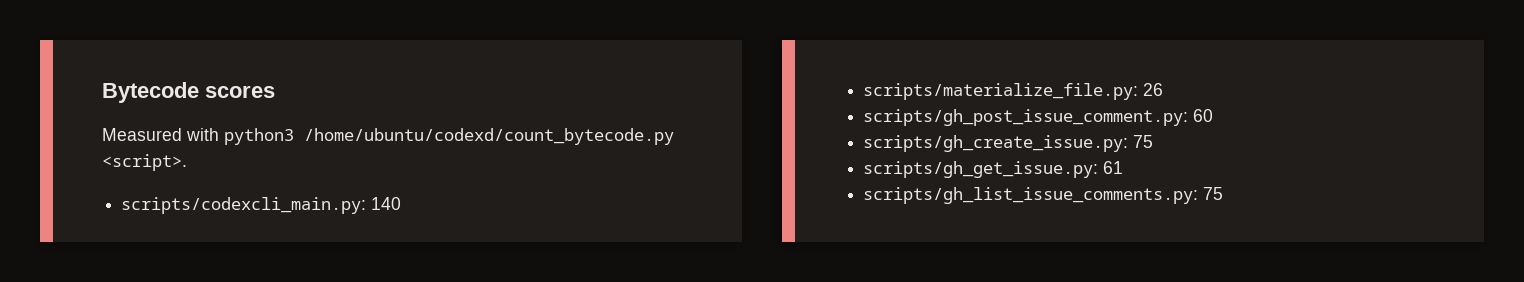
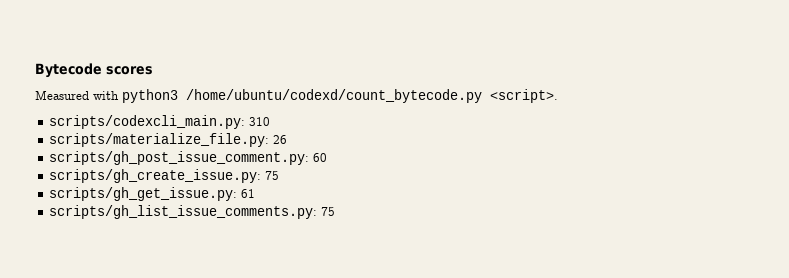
- scripts/codexcli_main.py: 140
+ scripts/codexcli_main.py: 310

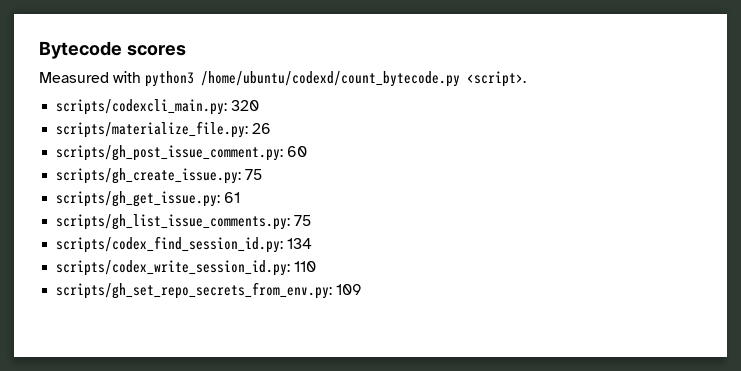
- scripts/codexcli_main.py: 310
+ scripts/codexcli_main.py: 320
+ scripts/codex_find_session_id.py: 134
+ scripts/codex_write_session_id.py: 110
+ scripts/gh_set_repo_secrets_from_env.py: 109

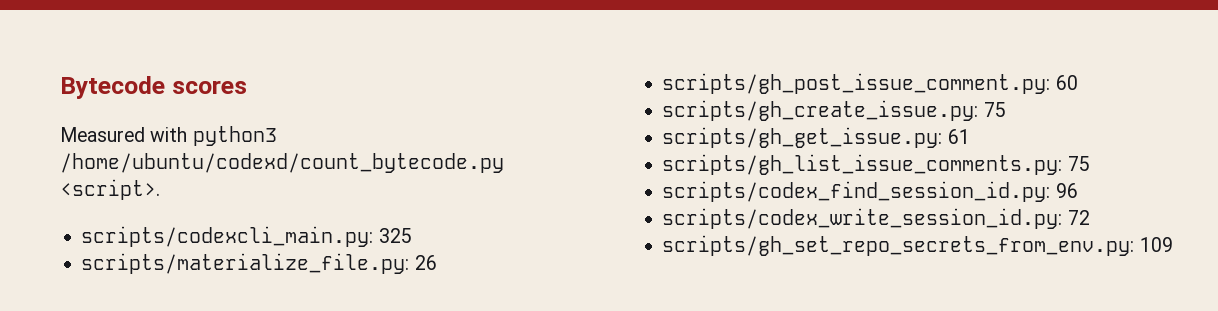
- scripts/codexcli_main.py: 320
+ scripts/codexcli_main.py: 325
- scripts/codex_find_session_id.py: 134
+ scripts/codex_find_session_id.py: 96
- scripts/codex_write_session_id.py: 110
+ scripts/codex_write_session_id.py: 72

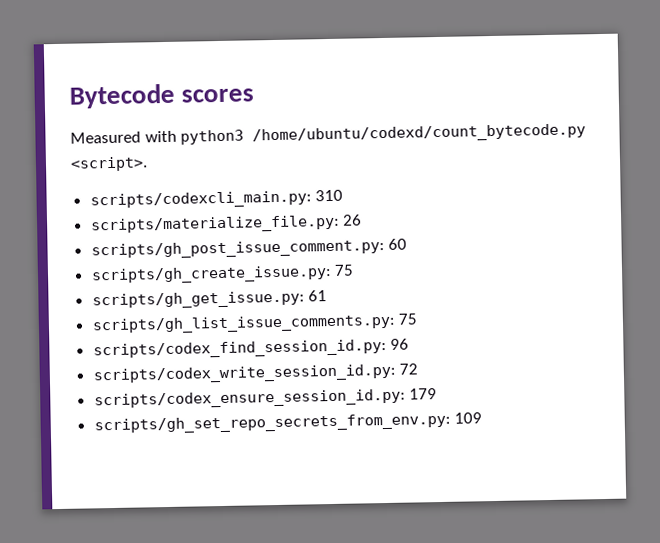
- scripts/codexcli_main.py: 325
+ scripts/codexcli_main.py: 310
+ scripts/codex_ensure_session_id.py: 179

